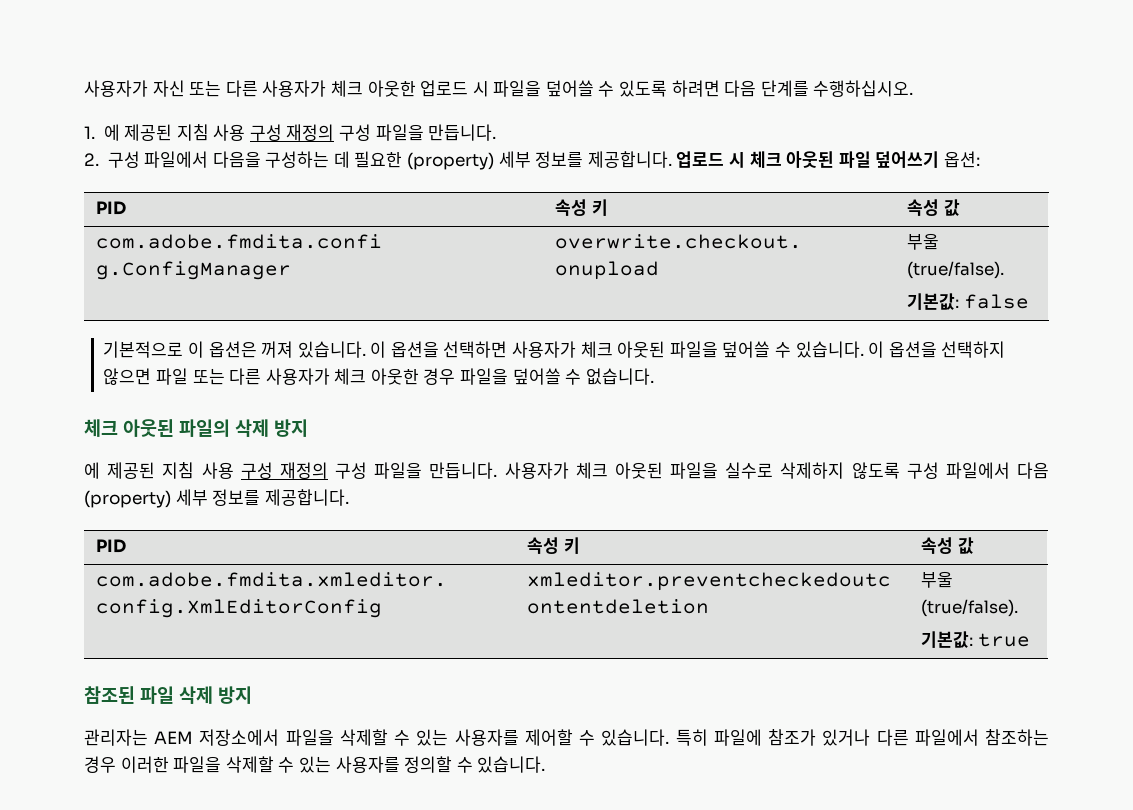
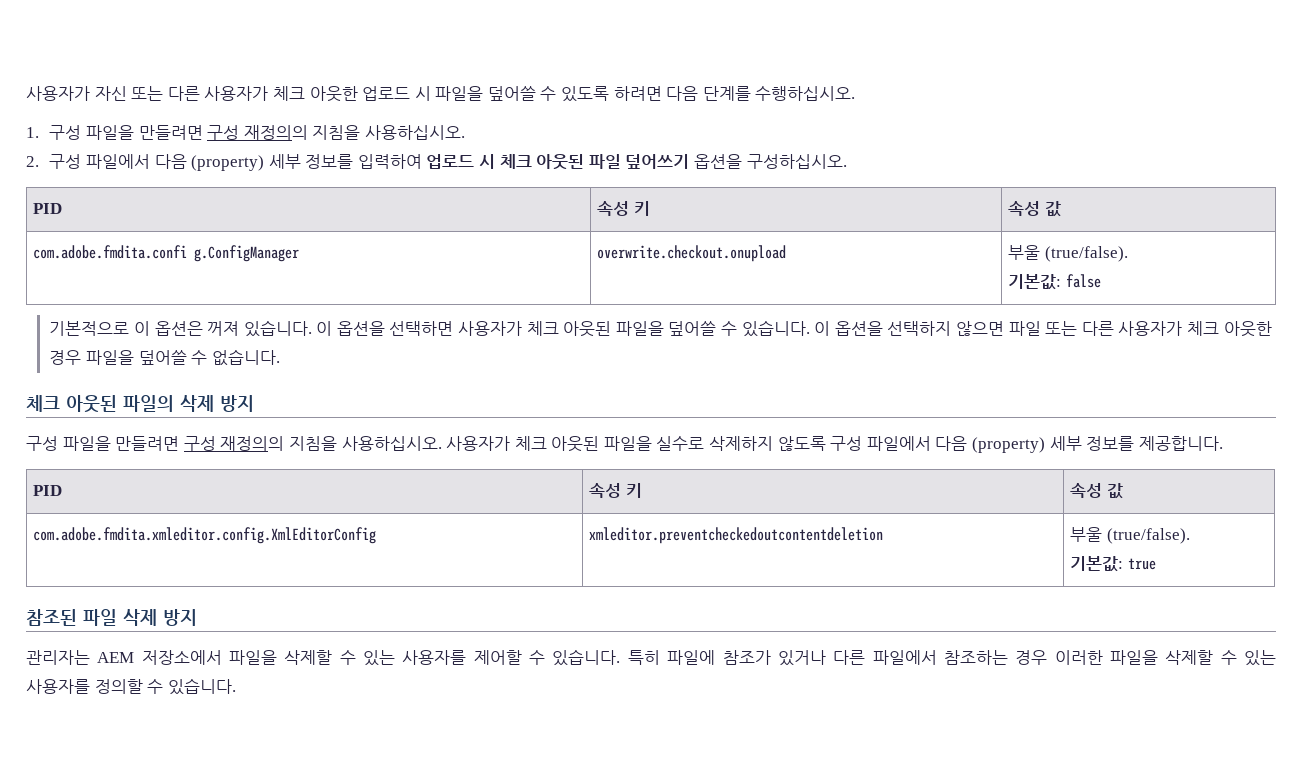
- 1. 에 제공된 지침 사용 구성 재정의 구성 파일을 만듭니다.
+ 1. 구성 파일을 만들려면 구성 재정의의 지침을 사용하십시오.
- 2. 구성 파일에서 다음을 구성하는 데 필요한 (property) 세부 정보를 제공합니다. 업로드 시 체크 아웃된 파일 덮어쓰기 옵션:
+ 2. 구성 파일에서 다음 (property) 세부 정보를 입력하여 업로드 시 체크 아웃된 파일 덮어쓰기 옵션을 구성하십시오.
  체크 아웃된 파일의 삭제 방지
- 에 제공된 지침 사용 구성 재정의 구성 파일을 만듭니다.
+ 구성 파일을 만들려면 구성 재정의의 지침을 사용하십시오.

